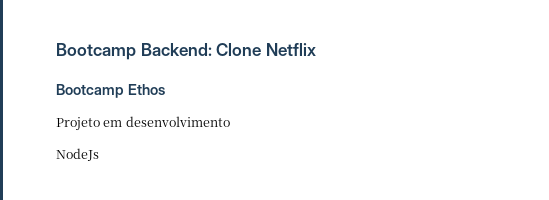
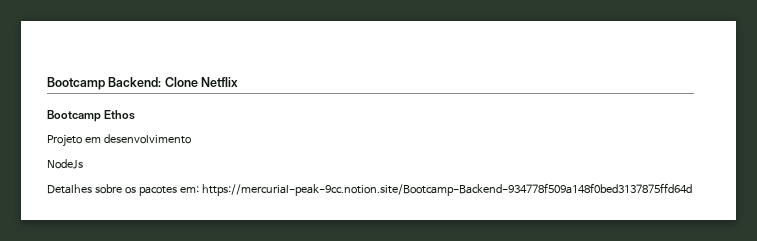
+ Detalhes sobre os pacotes em: https://mercurial-peak-9cc.notion.site/Bootcamp-Backend-934778f509a148f0bed3137875ffd64d

